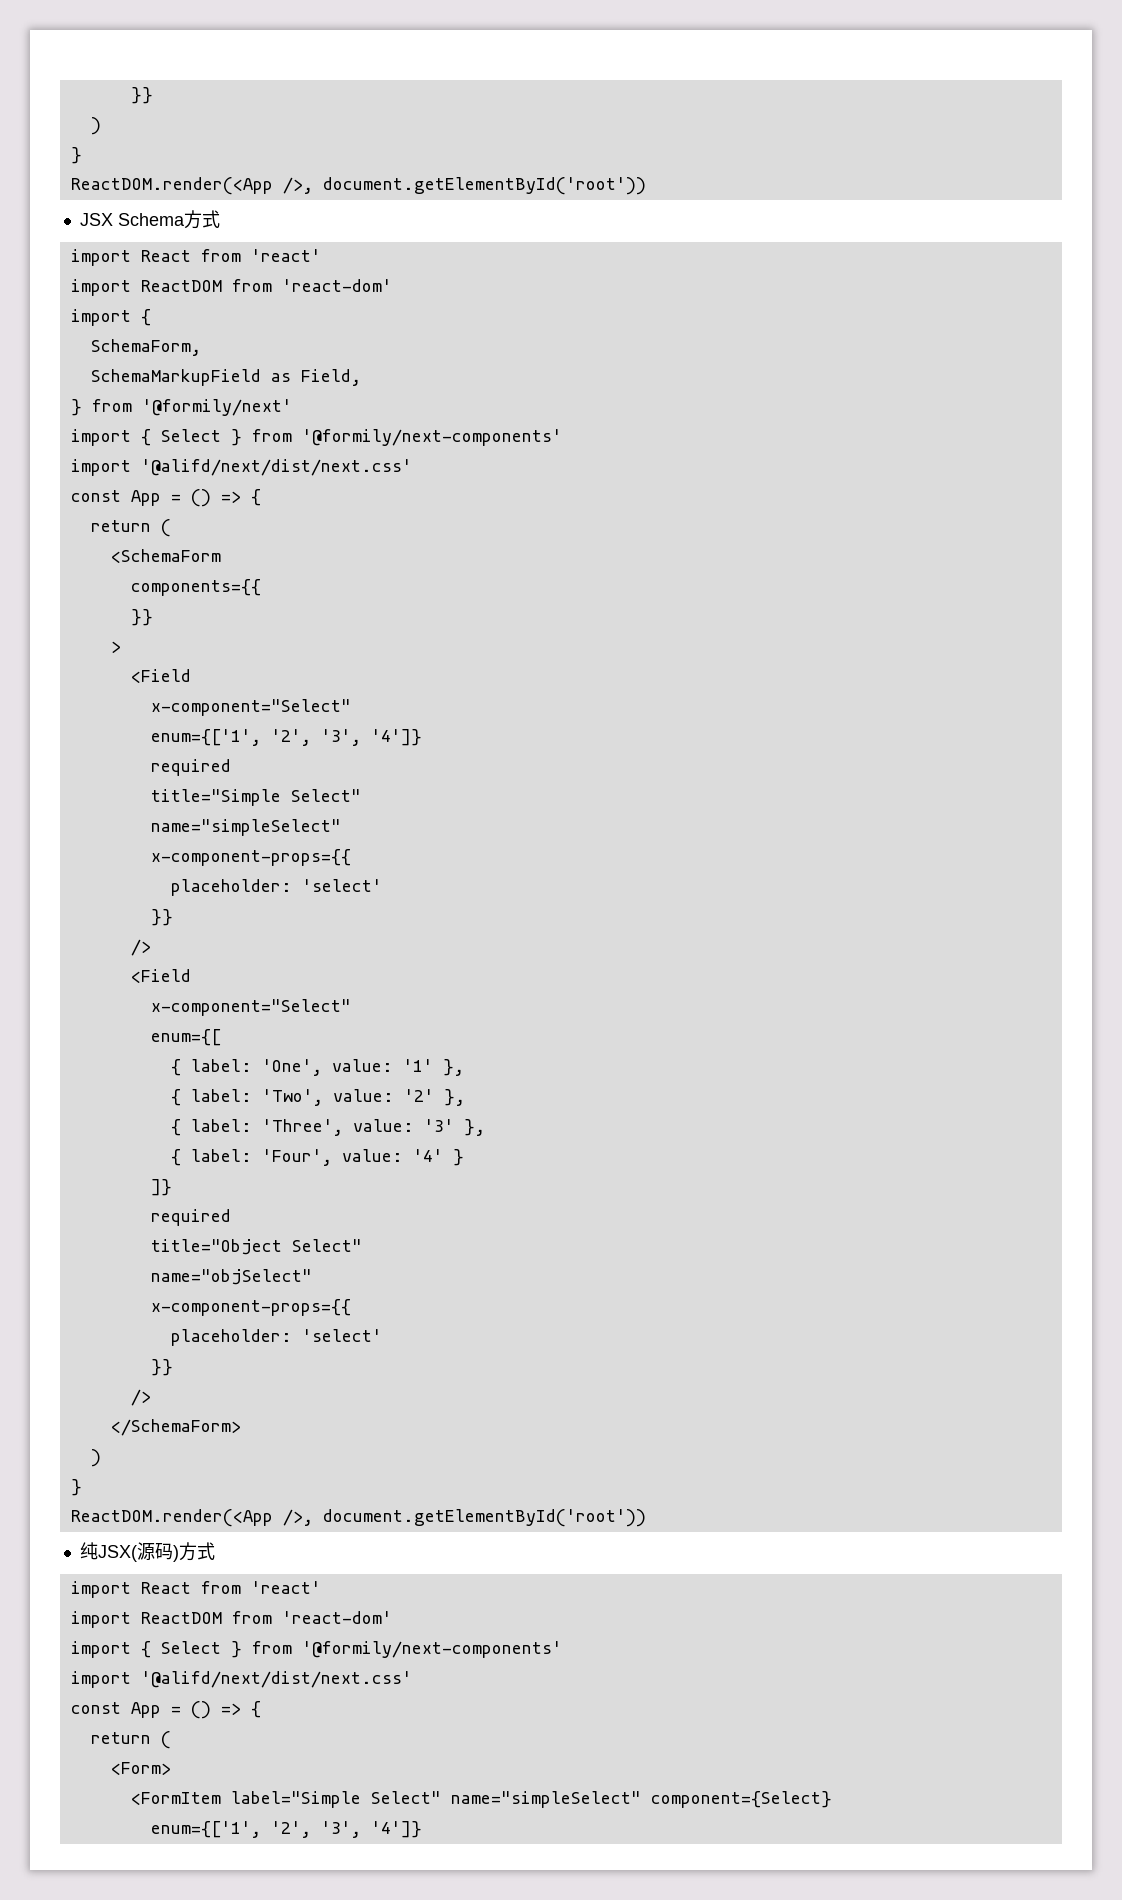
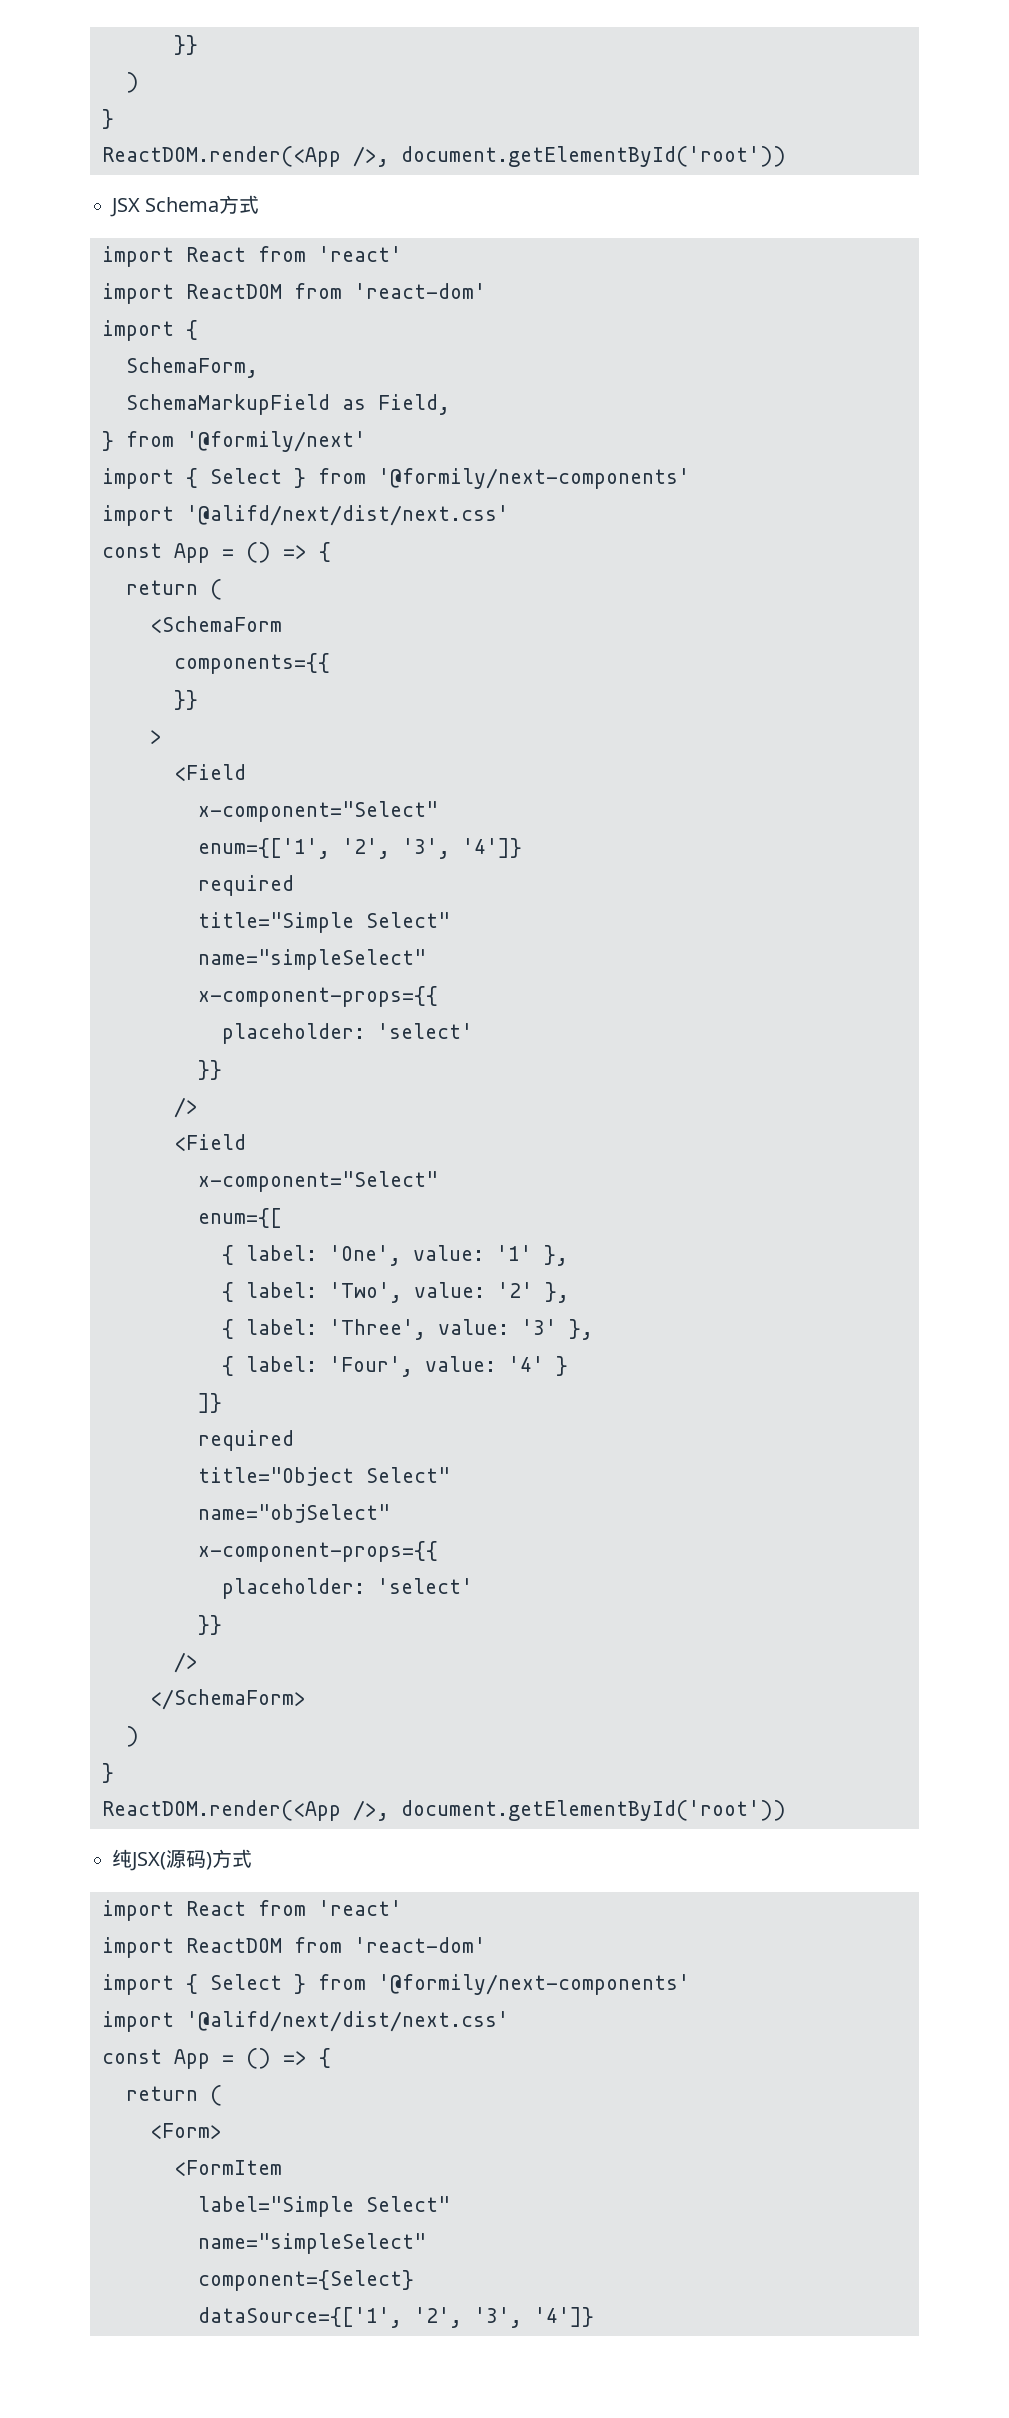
- <FormItem label="Simple Select" name="simpleSelect" component={Select}
- enum={['1', '2', '3', '4']}
+ <FormItem
+ label="Simple Select"
+ name="simpleSelect"
+ component={Select}
+ dataSource={['1', '2', '3', '4']}

